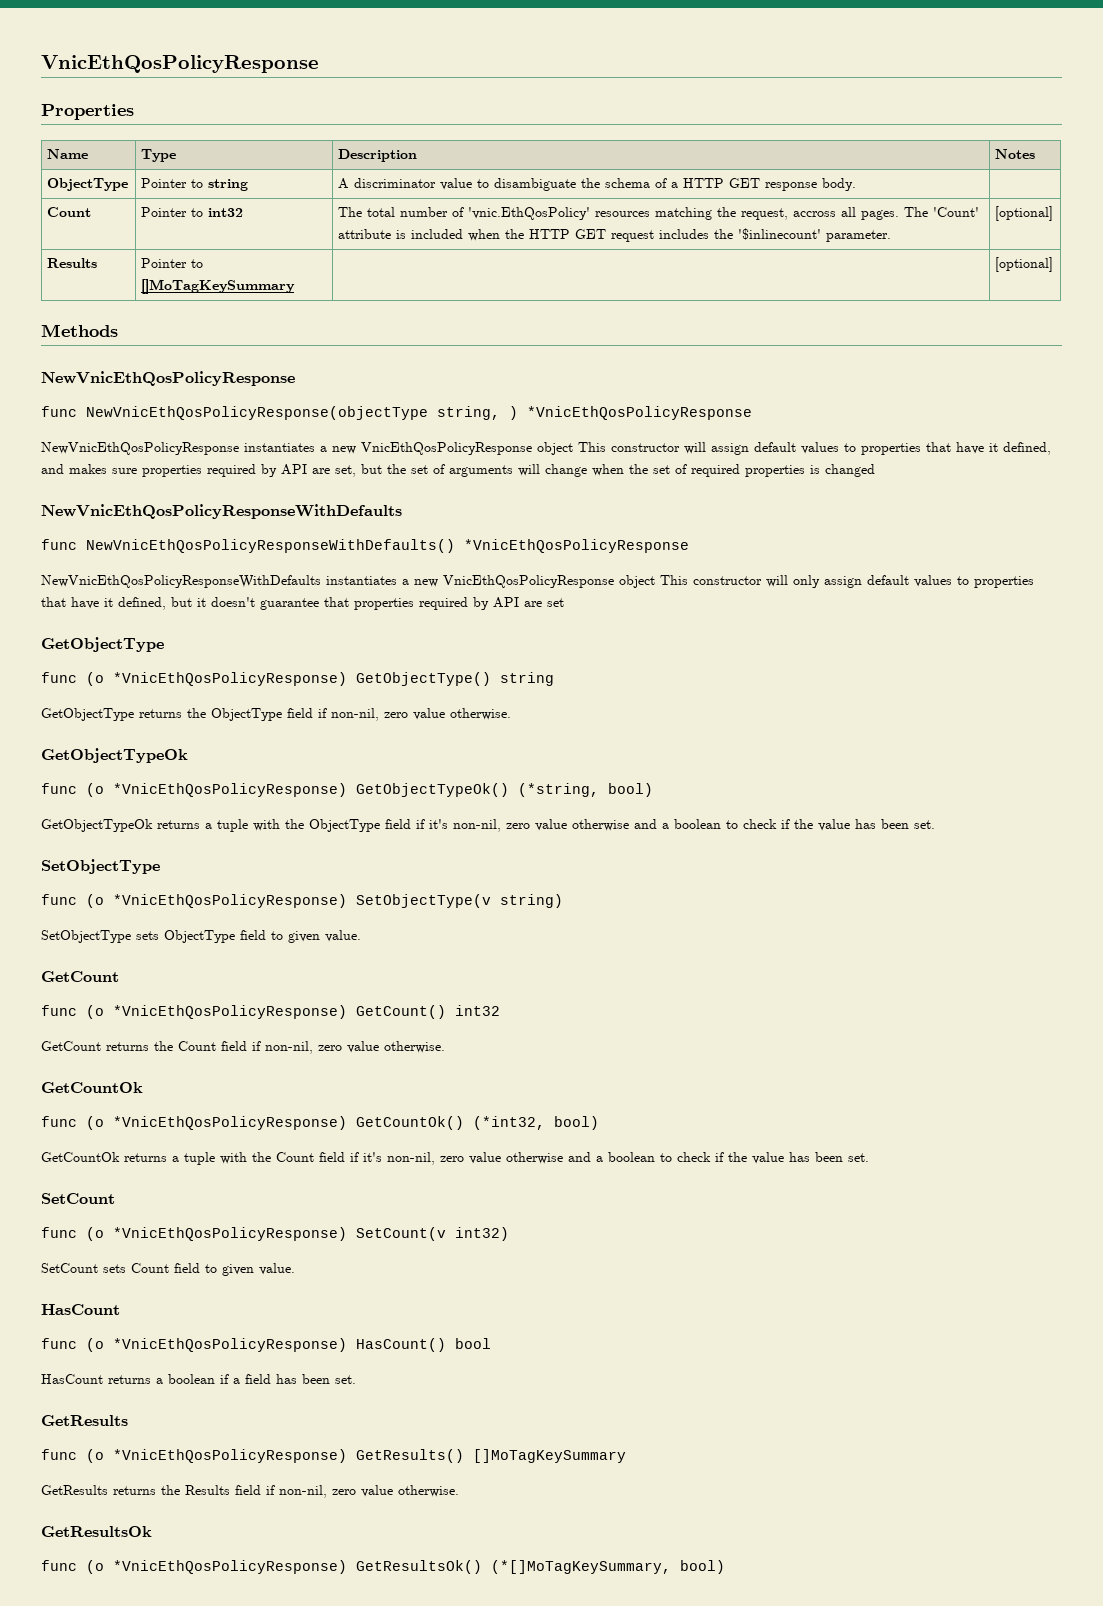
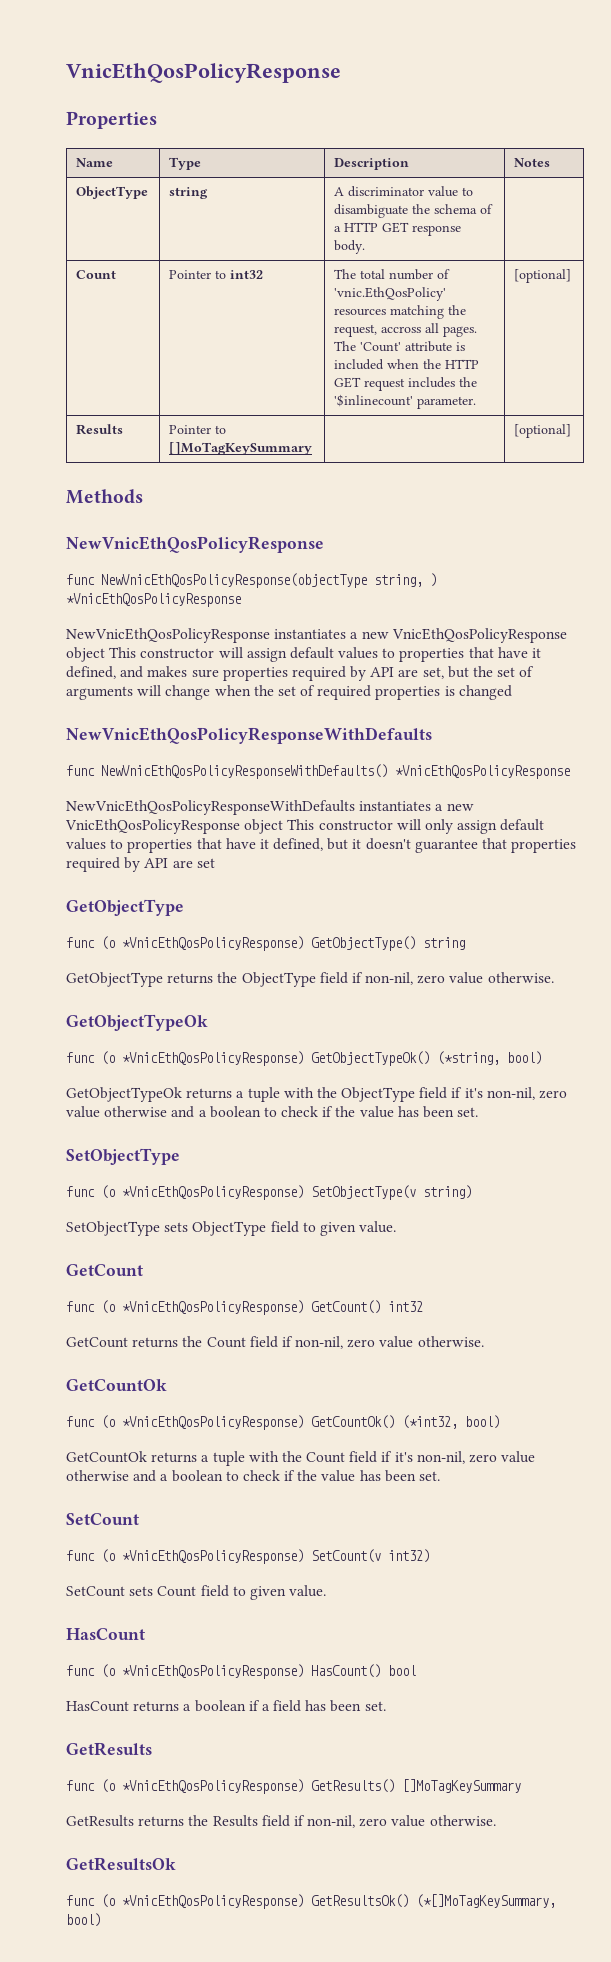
- ObjectType | Pointer to string | A discriminator value to disambiguate the schema of a HTTP GET response body. |
+ ObjectType | string | A discriminator value to disambiguate the schema of a HTTP GET response body. |

